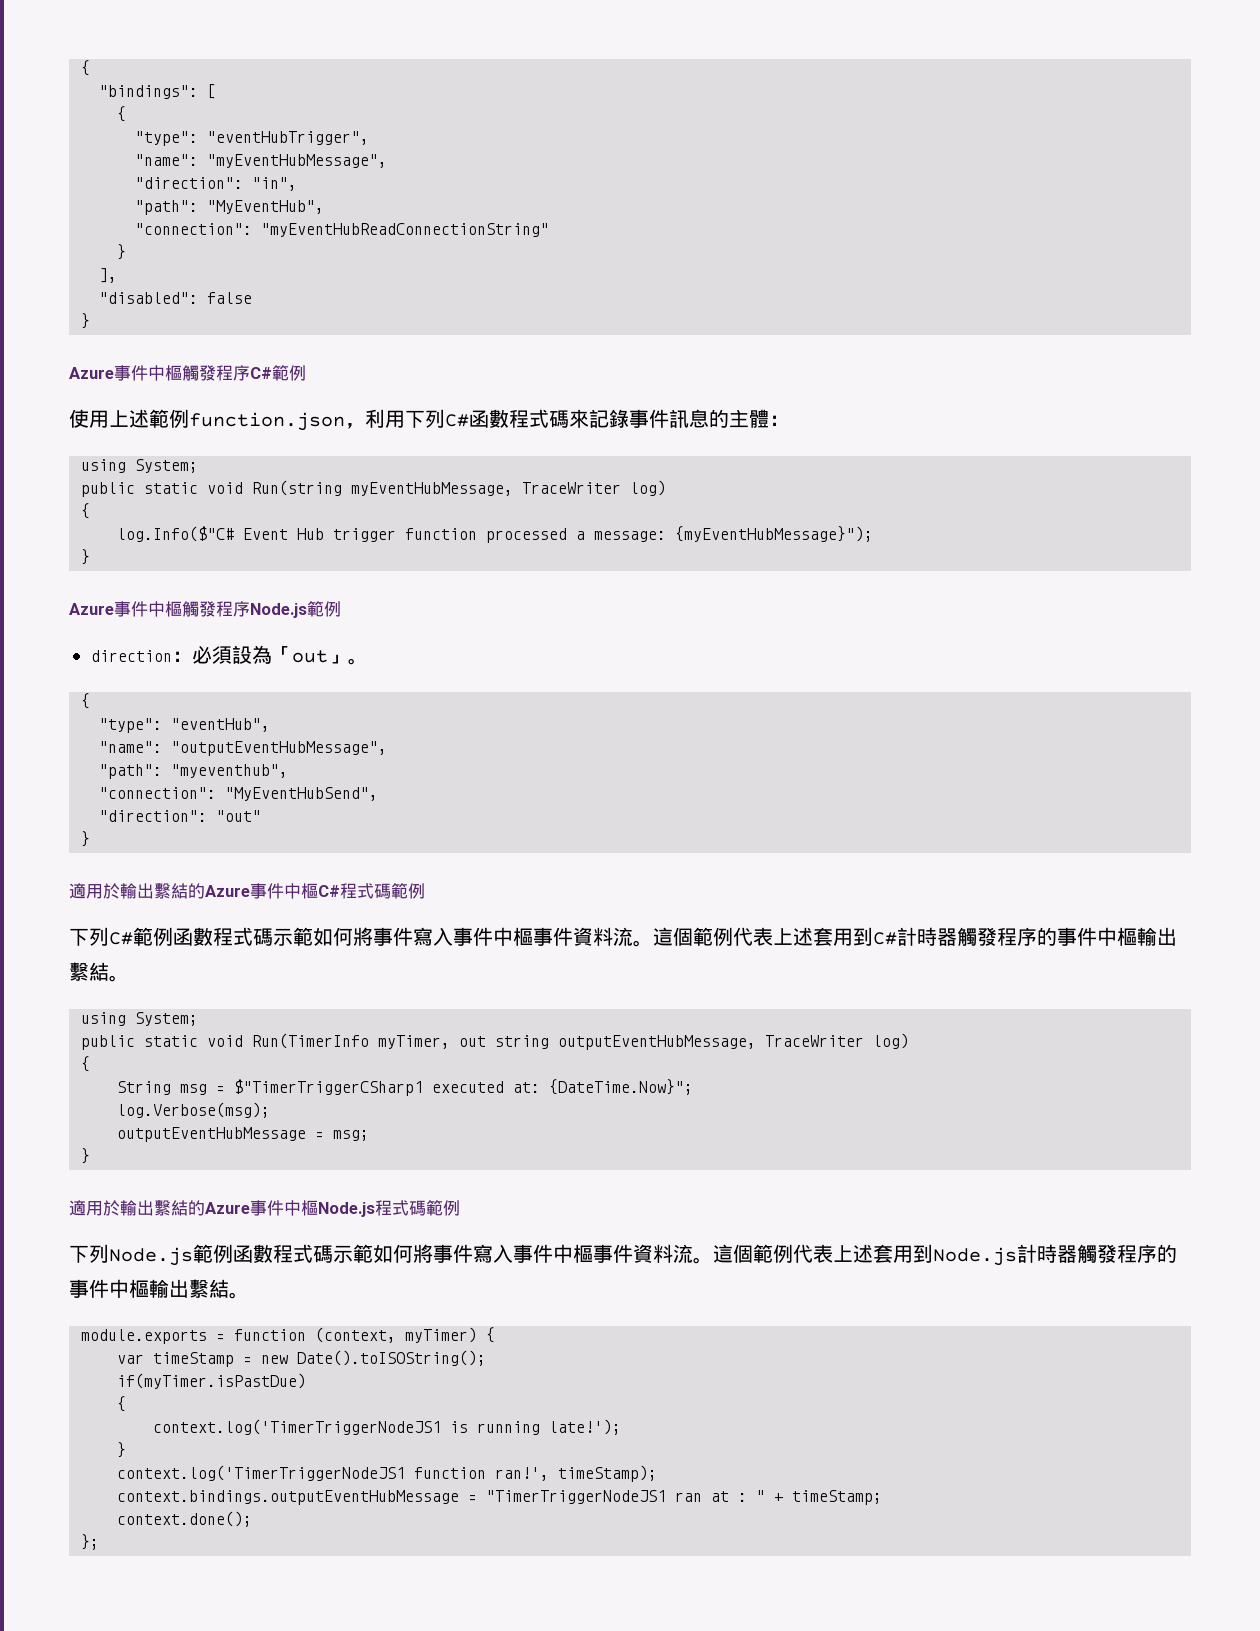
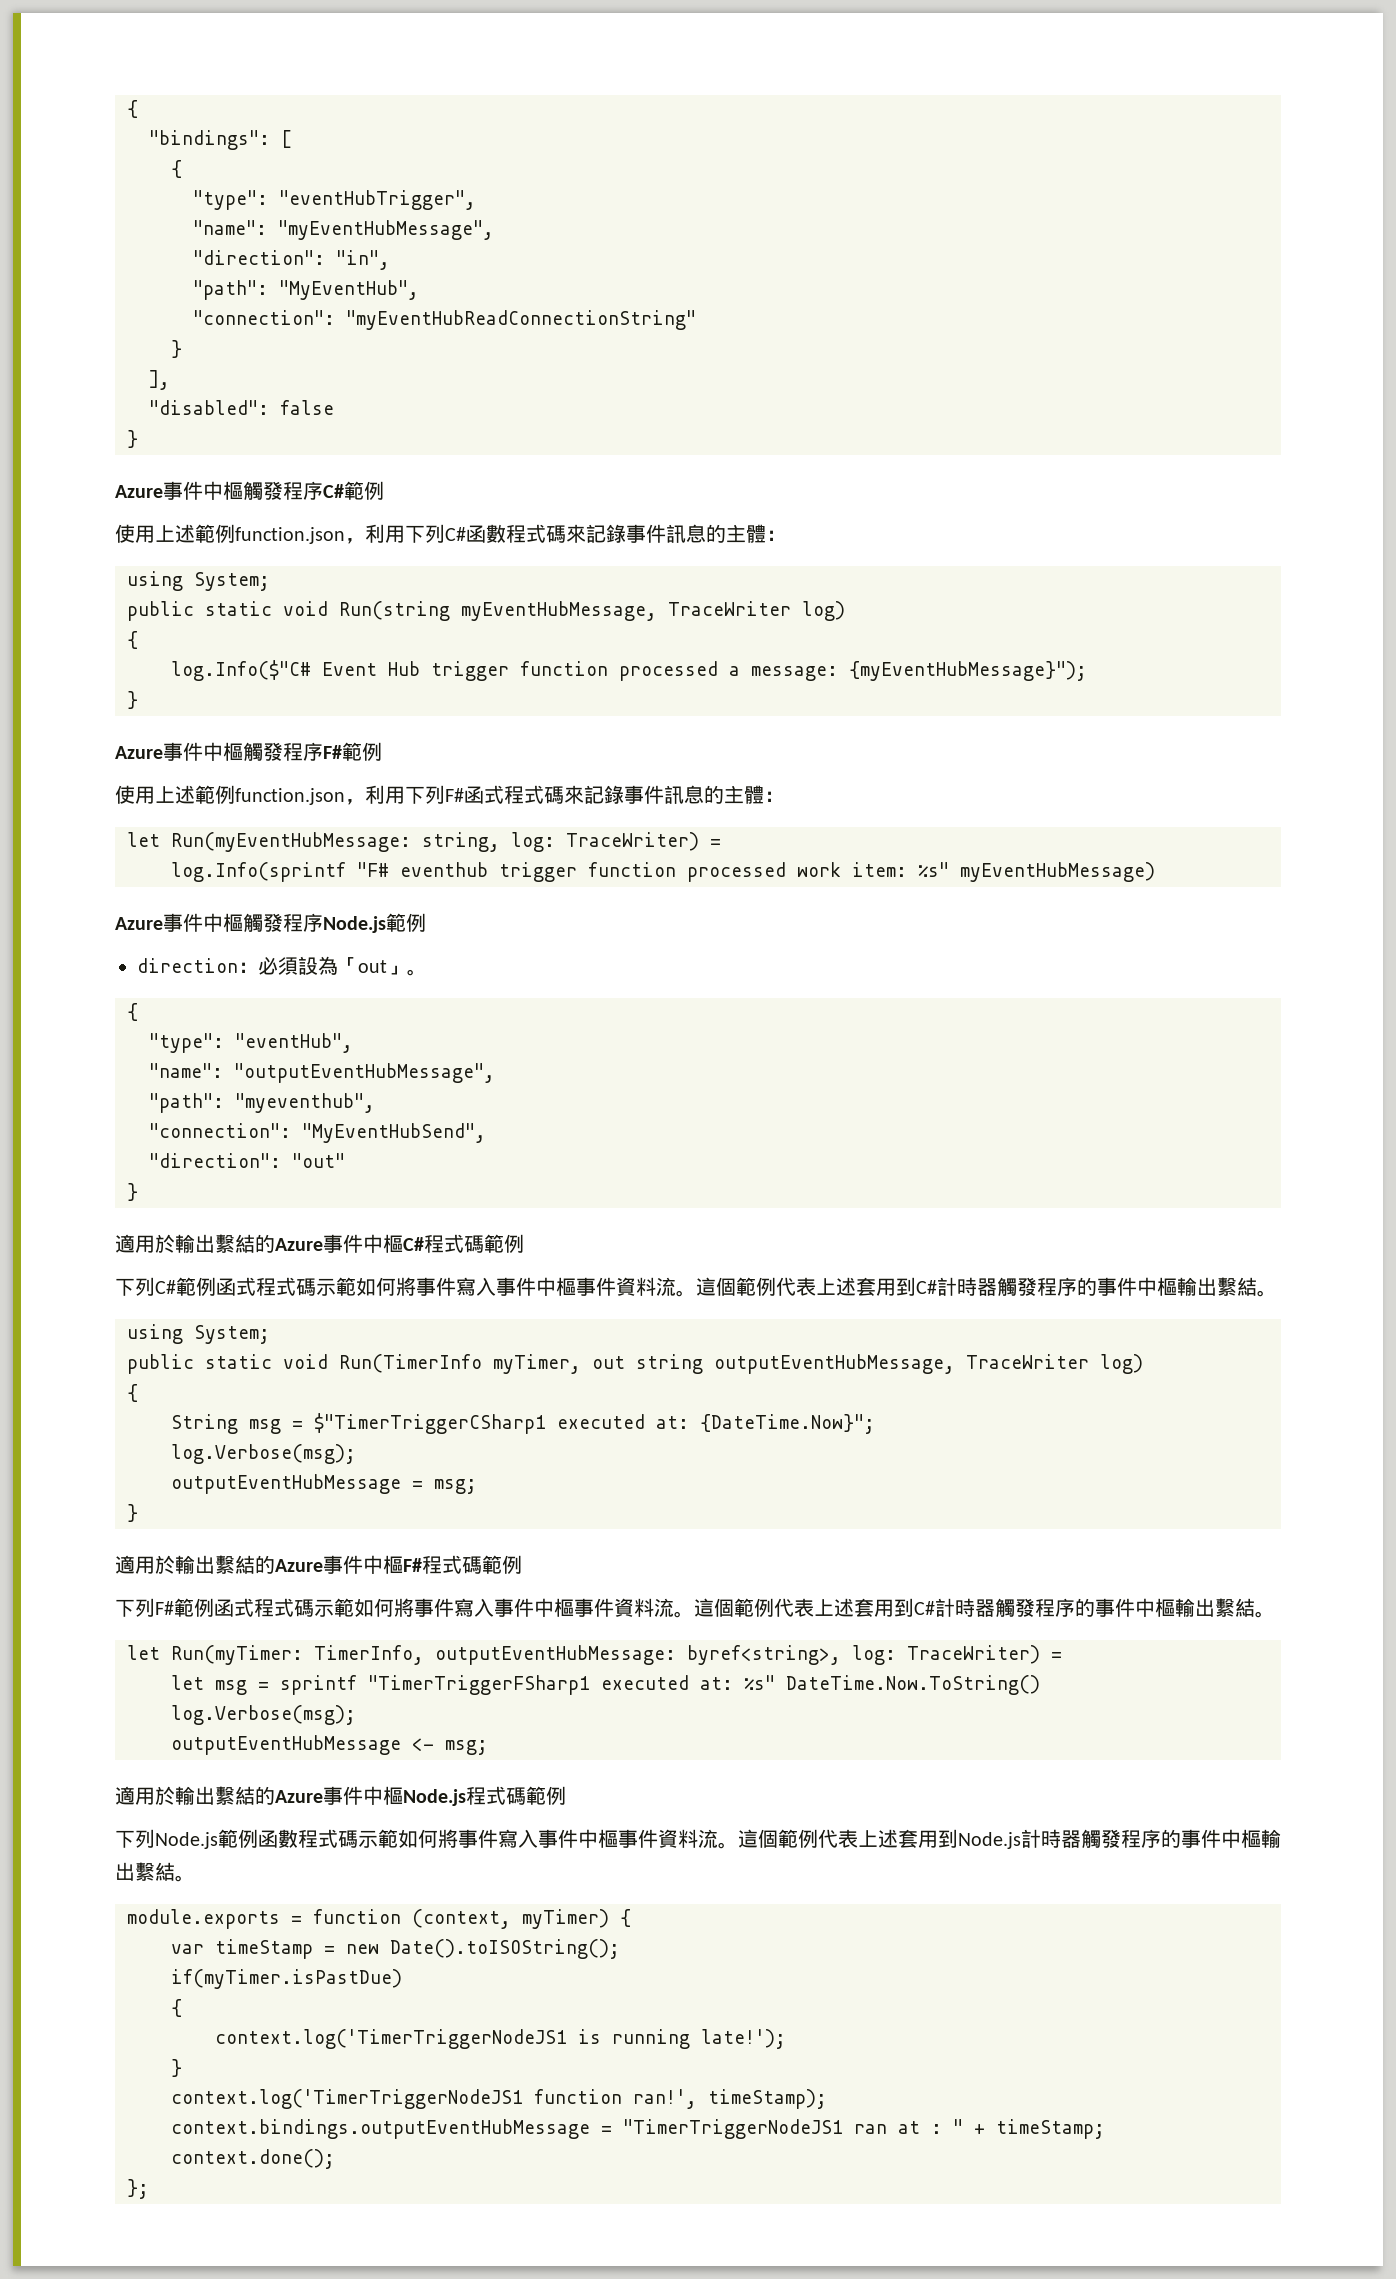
+ Azure事件中樞觸發程序F#範例
+ 使用上述範例function.json，利用下列F#函式程式碼來記錄事件訊息的主體：
+ let Run(myEventHubMessage: string, log: TraceWriter) =
+ log.Info(sprintf "F# eventhub trigger function processed work item: %s" myEventHubMessage)
- 下列C#範例函數程式碼示範如何將事件寫入事件中樞事件資料流。
+ 下列C#範例函式程式碼示範如何將事件寫入事件中樞事件資料流。
+ 適用於輸出繫結的Azure事件中樞F#程式碼範例
+ 下列F#範例函式程式碼示範如何將事件寫入事件中樞事件資料流。這個範例代表上述套用到C#計時器觸發程序的事件中樞輸出繫結。
+ let Run(myTimer: TimerInfo, outputEventHubMessage: byref<string>, log: TraceWriter) =
+ let msg = sprintf "TimerTriggerFSharp1 executed at: %s" DateTime.Now.ToString()
+ log.Verbose(msg);
+ outputEventHubMessage <- msg;

